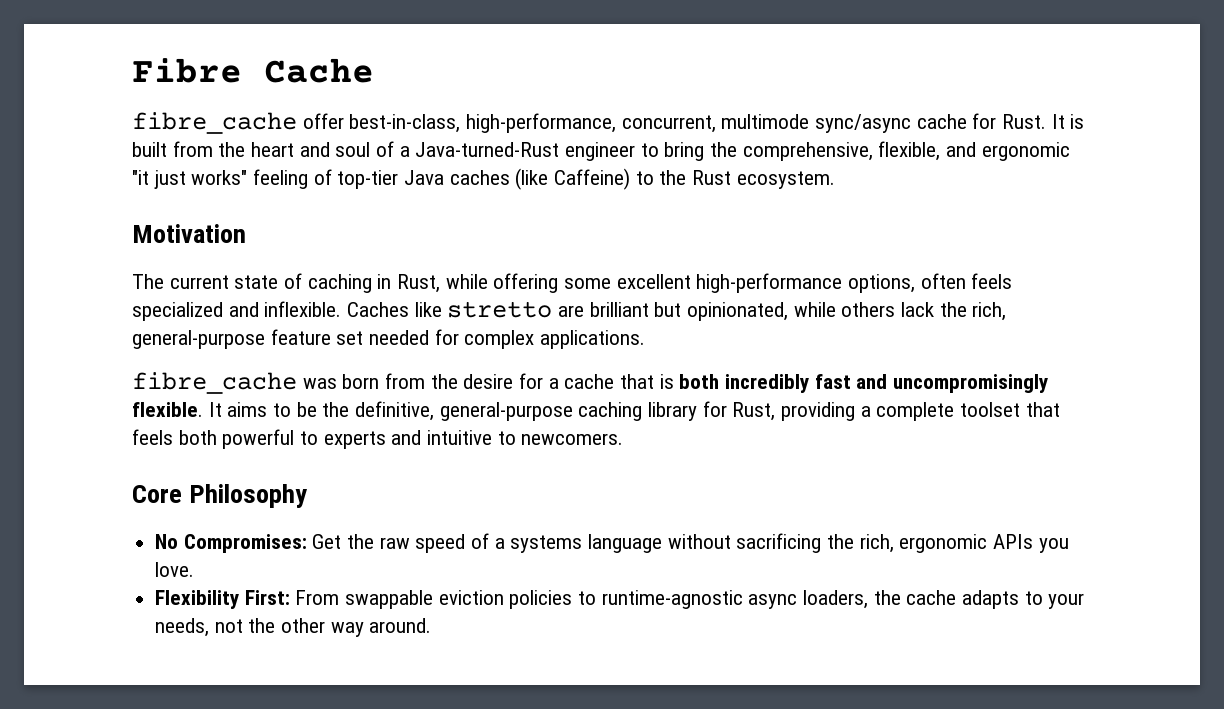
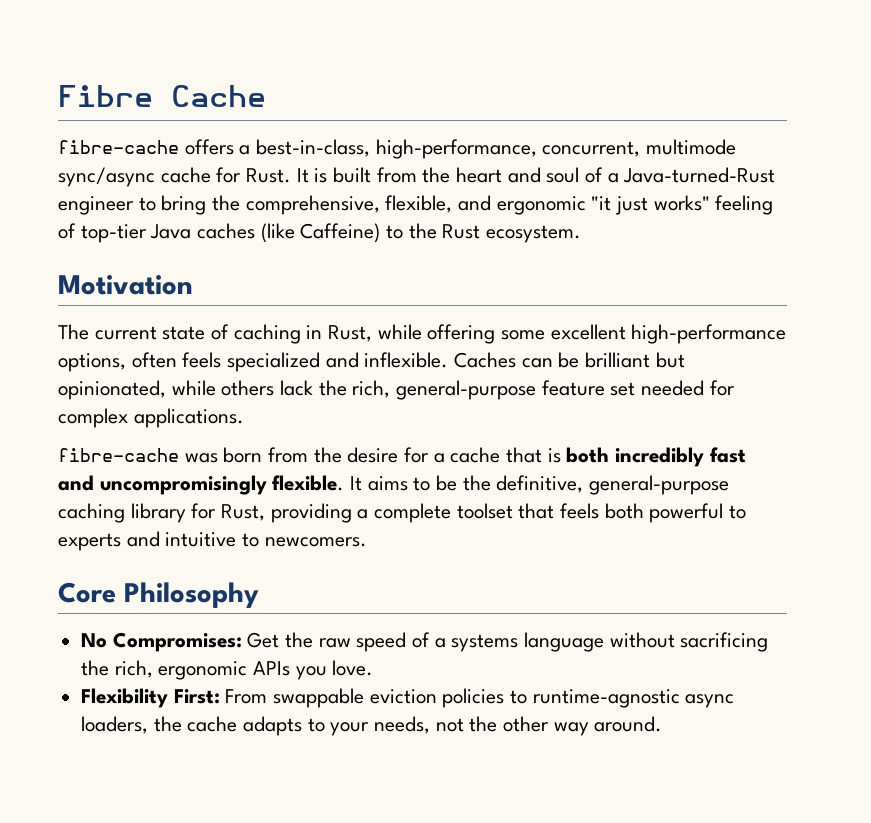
- fibre_cache offer best-in-class, high-performance, concurrent, multimode sync/async cache for Rust.
+ fibre-cache offers a best-in-class, high-performance, concurrent, multimode sync/async cache for Rust.
- Caches like stretto are brilliant but opinionated, while others lack the rich, general-purpose feature set needed for complex applications.
+ Caches can be brilliant but opinionated, while others lack the rich, general-purpose feature set needed for complex applications.
- fibre_cache was born from the desire for a cache that is both incredibly fast and uncompromisingly flexible.
+ fibre-cache was born from the desire for a cache that is both incredibly fast and uncompromisingly flexible.

